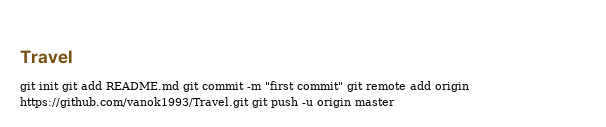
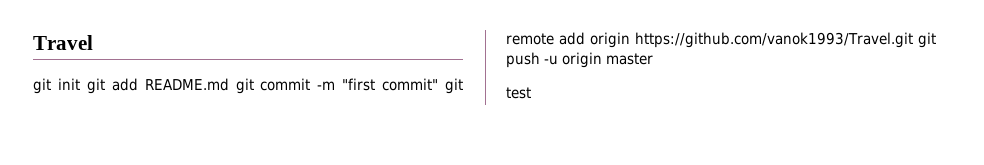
+ test

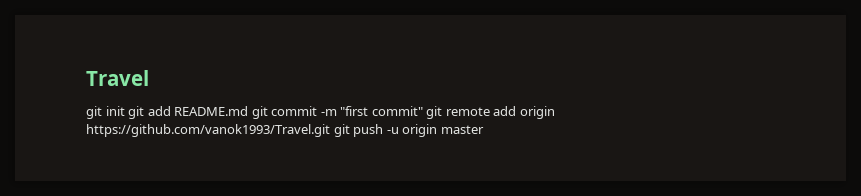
- test

